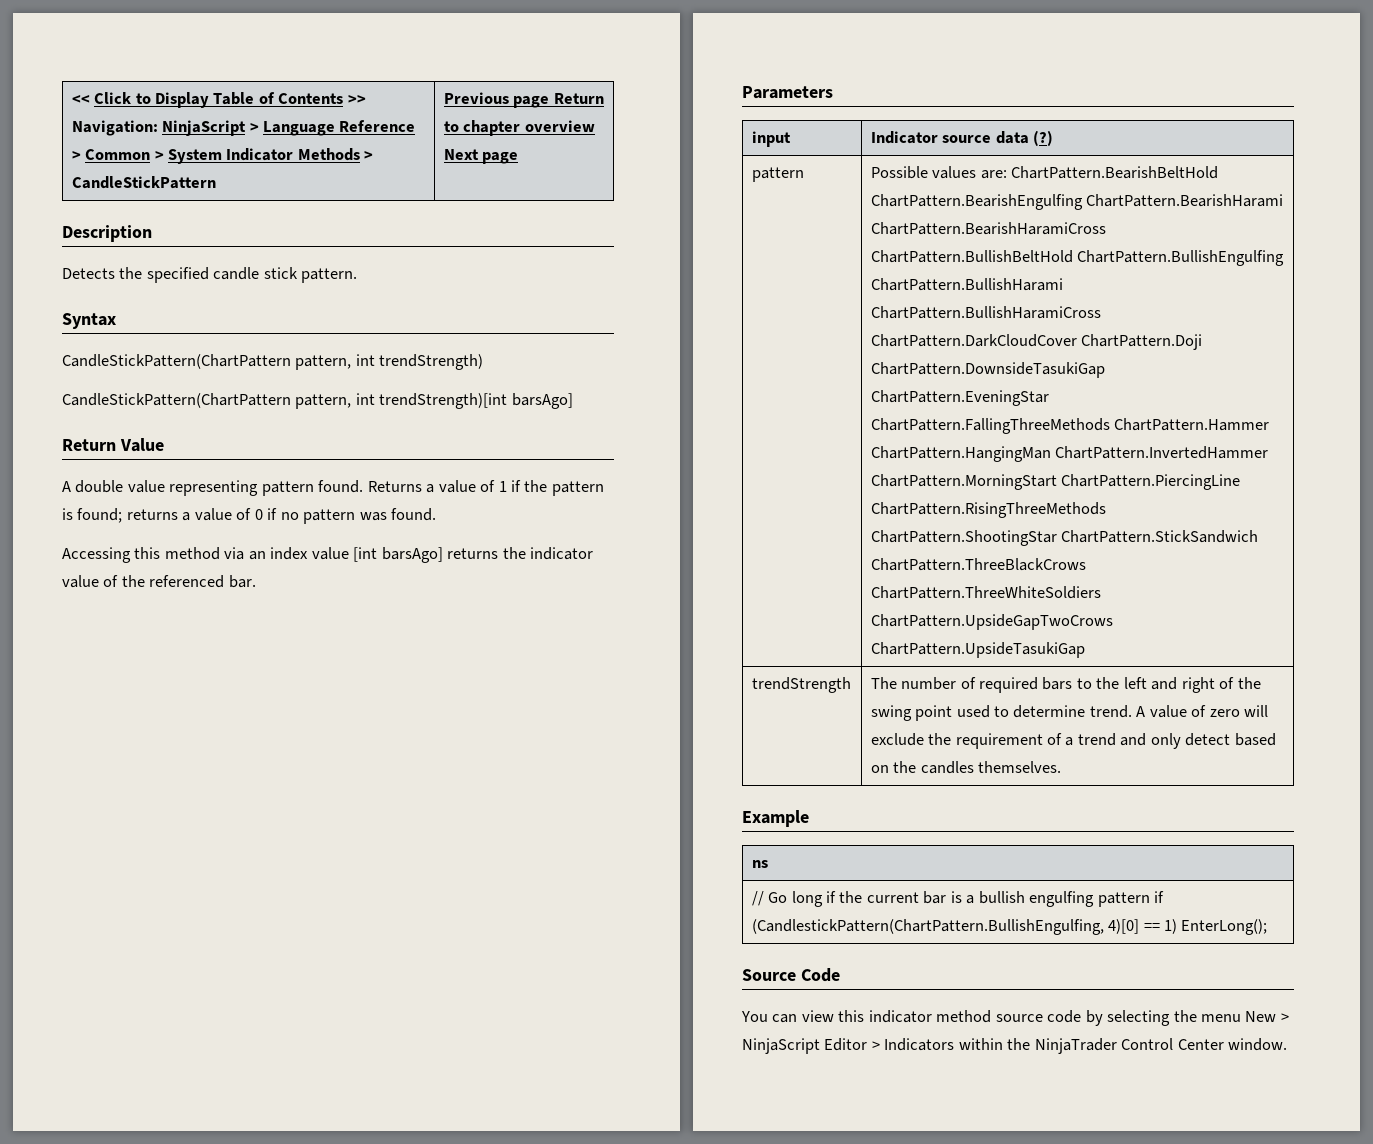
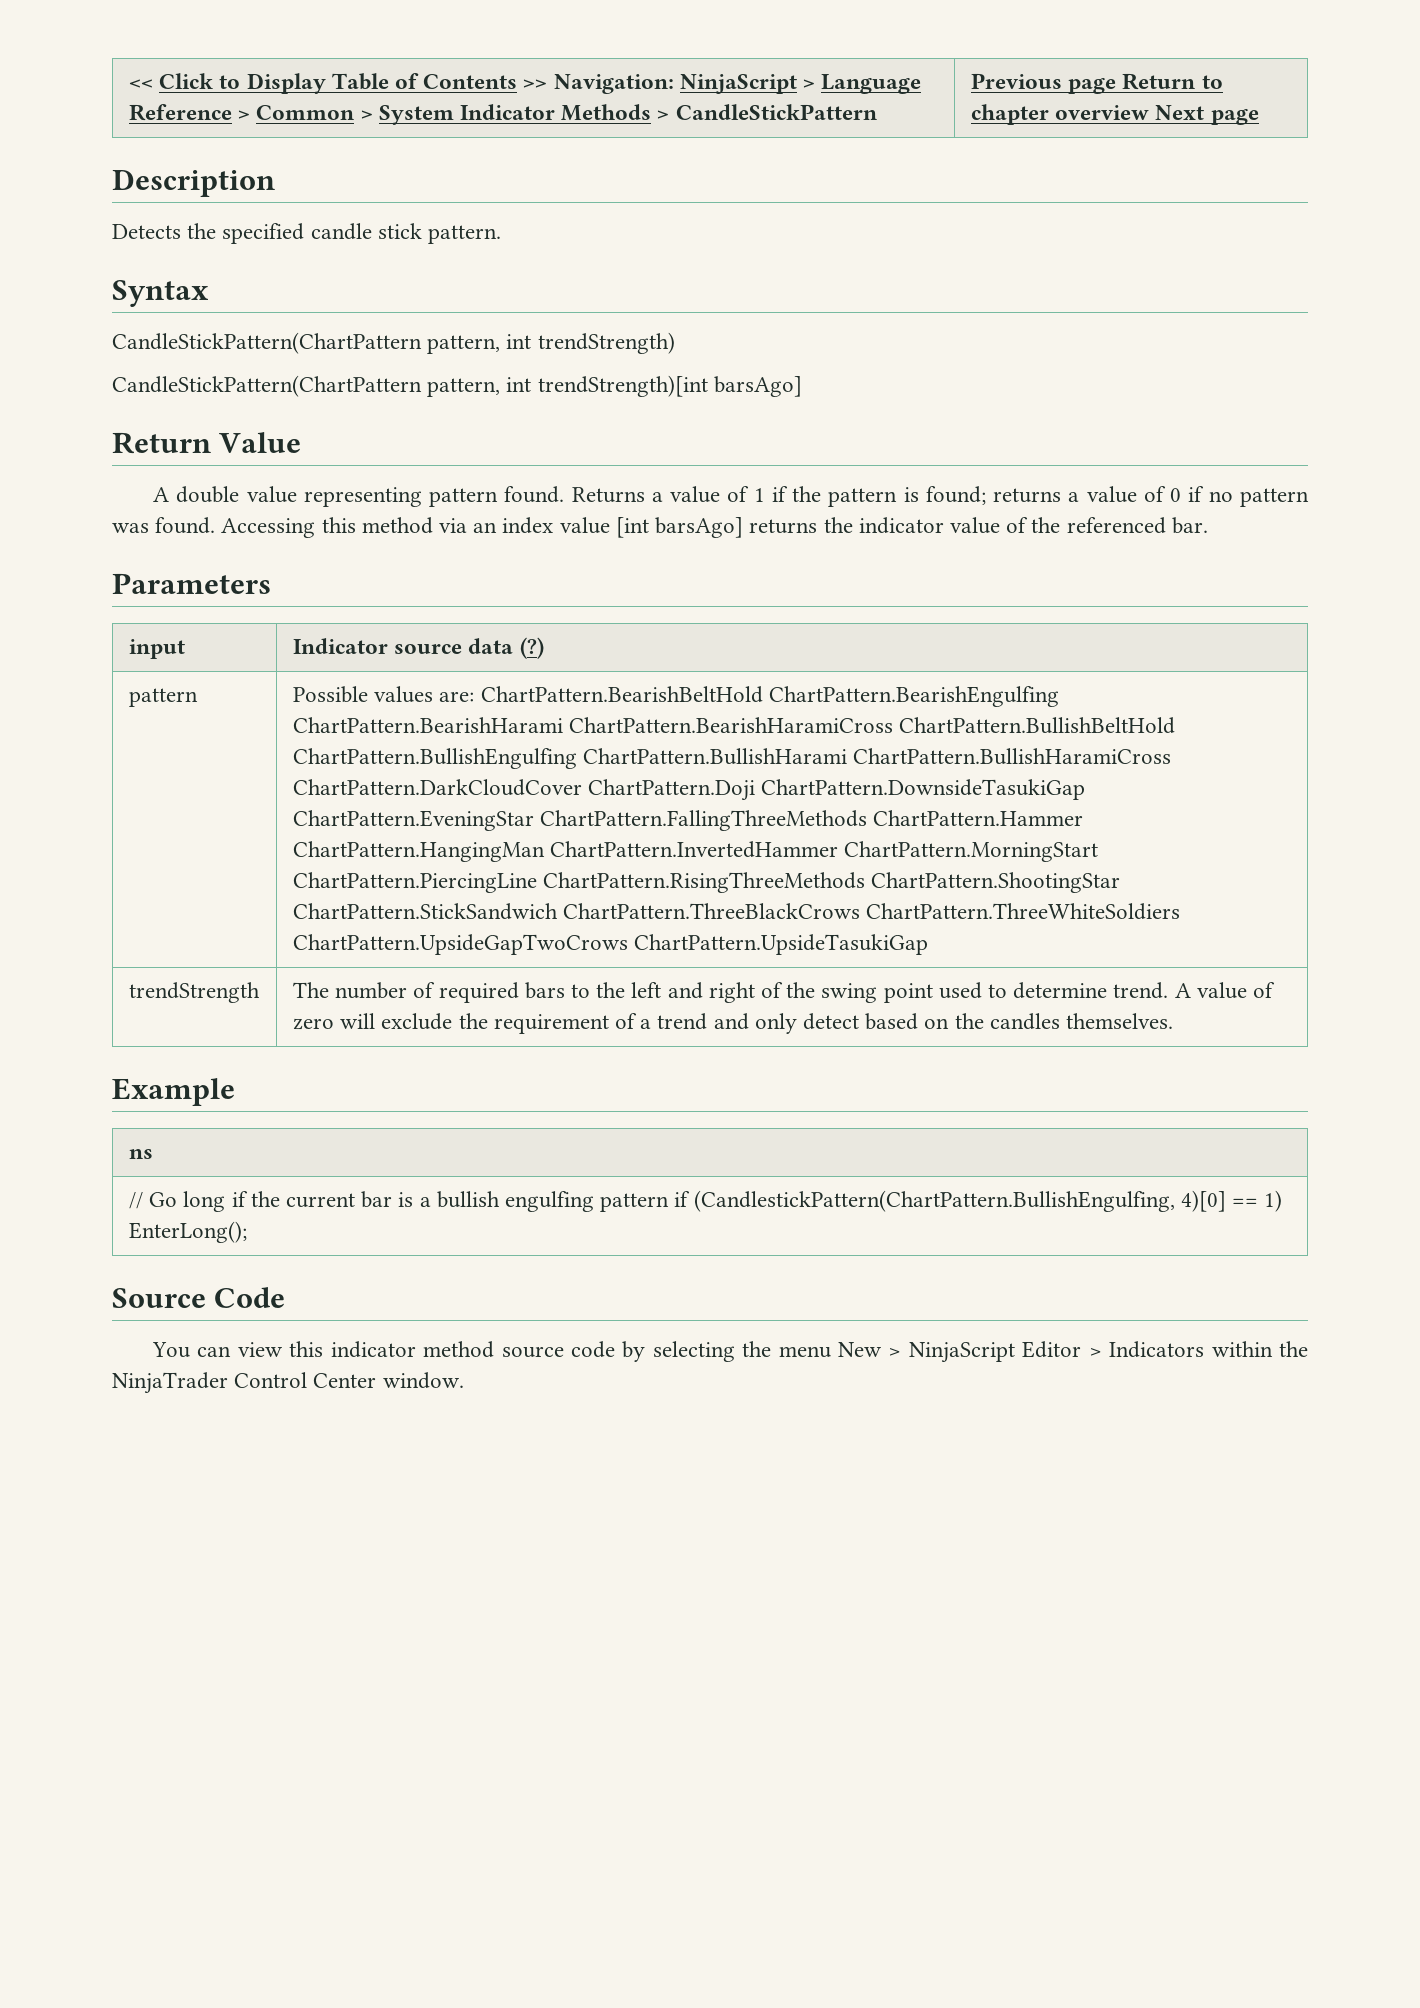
- Returns a value of 1 if the pattern is found; returns a value of 0 if no pattern was found.
- Accessing this method via an index value [int barsAgo] returns the indicator value of the referenced bar.
+ Returns a value of 1 if the pattern is found; returns a value of 0 if no pattern was found. Accessing this method via an index value [int barsAgo] returns the indicator value of the referenced bar.

